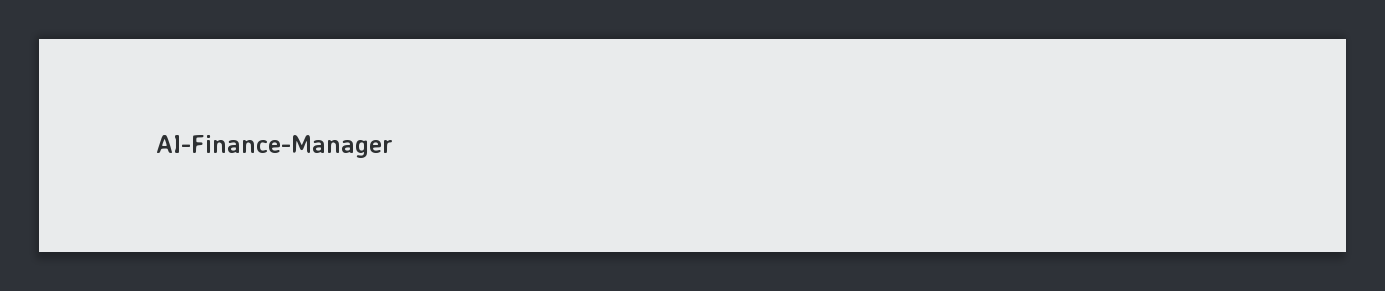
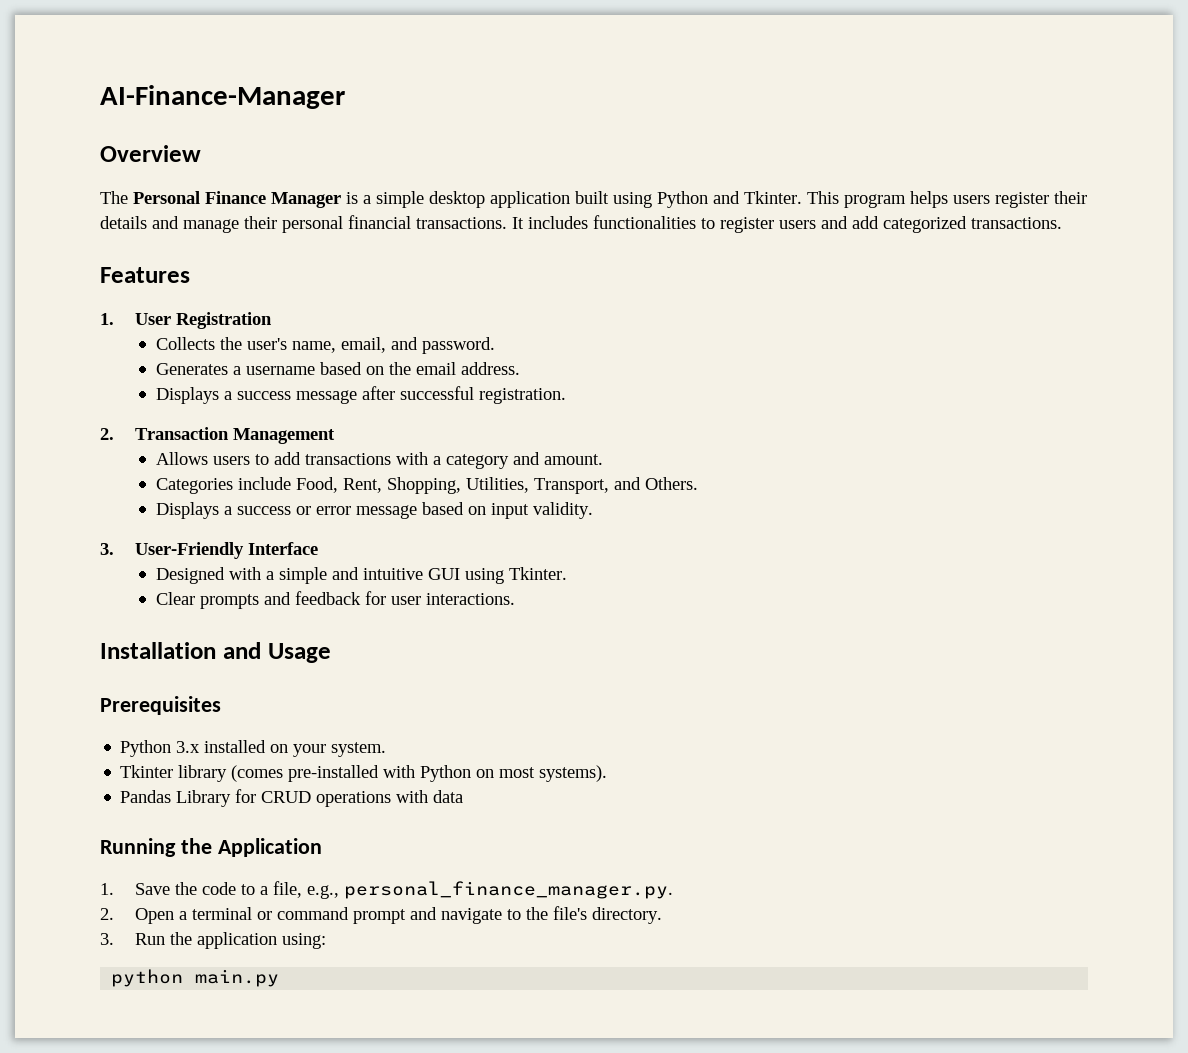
+ Overview
+ The Personal Finance Manager is a simple desktop application built using Python and Tkinter. This program helps users register their details and manage their personal financial transactions. It includes functionalities to register users and add categorized transactions.
+ Features
+ 1. User Registration
+ Collects the user's name, email, and password.
+ Generates a username based on the email address.
+ Displays a success message after successful registration.
+ 2. Transaction Management
+ Allows users to add transactions with a category and amount.
+ Categories include Food, Rent, Shopping, Utilities, Transport, and Others.
+ Displays a success or error message based on input validity.
+ 3. User-Friendly Interface
+ Designed with a simple and intuitive GUI using Tkinter.
+ Clear prompts and feedback for user interactions.
+ Installation and Usage
+ Prerequisites
+ Python 3.x installed on your system.
+ Tkinter library (comes pre-installed with Python on most systems).
+ Pandas Library for CRUD operations with data
+ Running the Application
+ 1. Save the code to a file, e.g., personal_finance_manager.py.
+ 2. Open a terminal or command prompt and navigate to the file's directory.
+ 3. Run the application using:
+ python main.py

